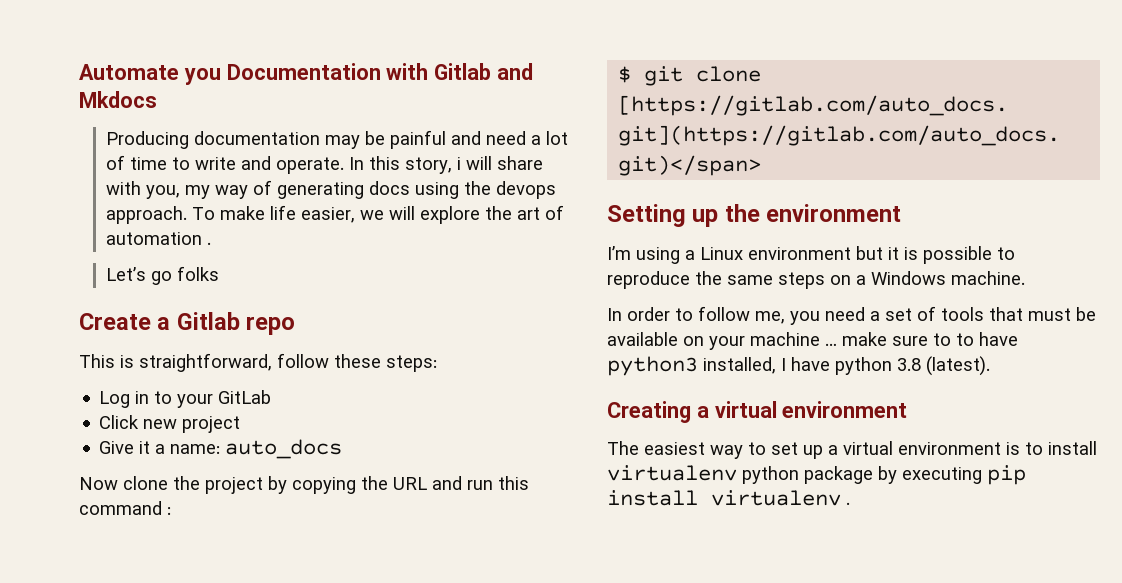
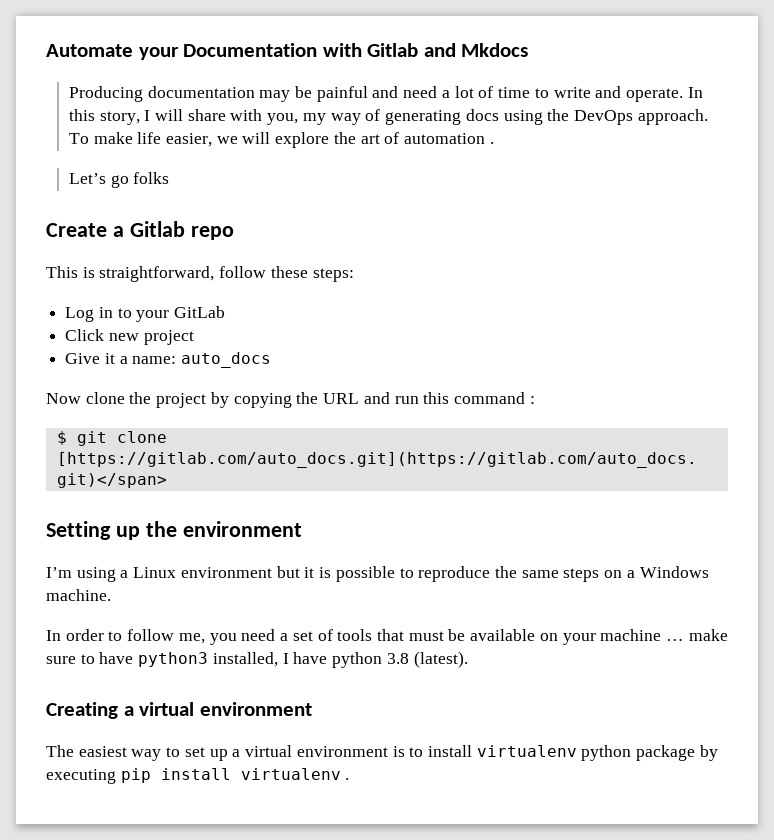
- Automate you Documentation with Gitlab and Mkdocs
+ Automate your Documentation with Gitlab and Mkdocs
- In this story, i will share with you, my way of generating docs using the devops approach.
+ In this story, I will share with you, my way of generating docs using the DevOps approach.
- In order to follow me, you need a set of tools that must be available on your machine … make sure to to have python3 installed, I have python 3.8 (latest).
+ In order to follow me, you need a set of tools that must be available on your machine … make sure to have python3 installed, I have python 3.8 (latest).

